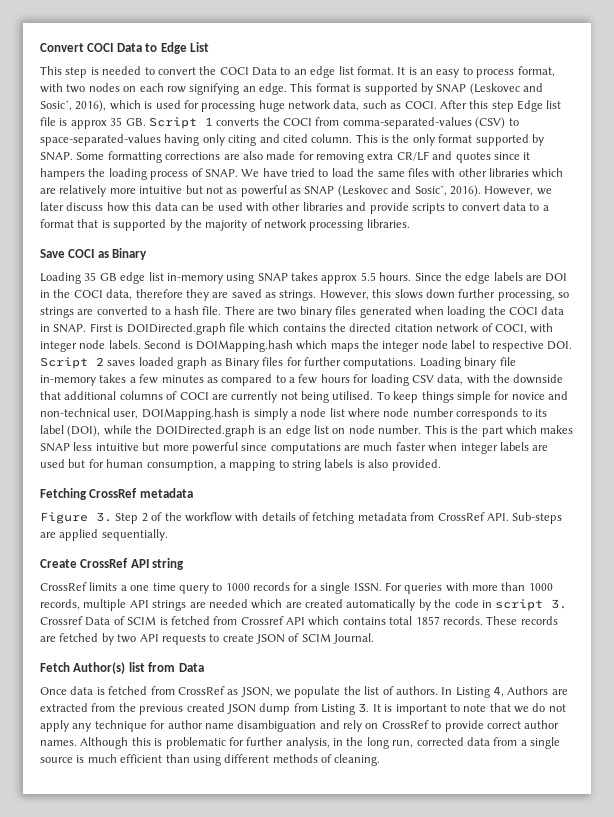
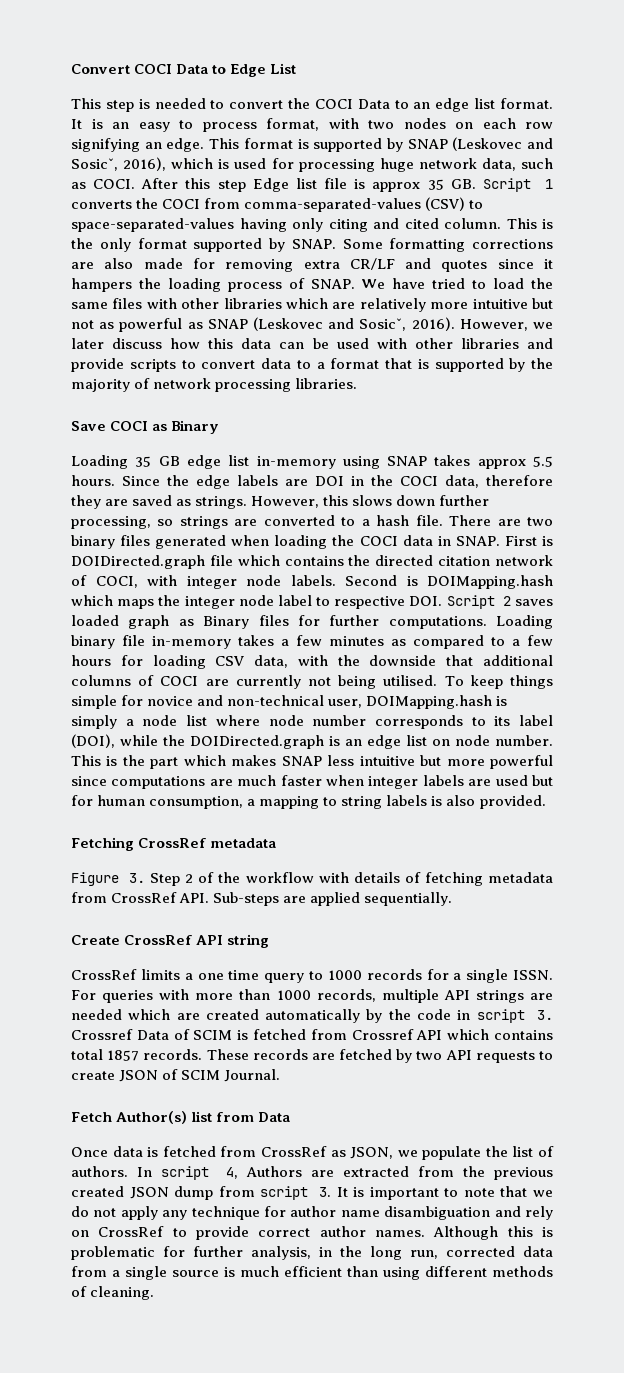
- In Listing 4, Authors are extracted from the previous created JSON dump from Listing 3. It is important to note that we do not apply any technique for author name disambiguation and rely on CrossRef to provide correct author names.
+ In script 4, Authors are extracted from the previous created JSON dump from script 3. It is important to note that we do not apply any technique for author name disambiguation and rely on CrossRef to provide correct author names.

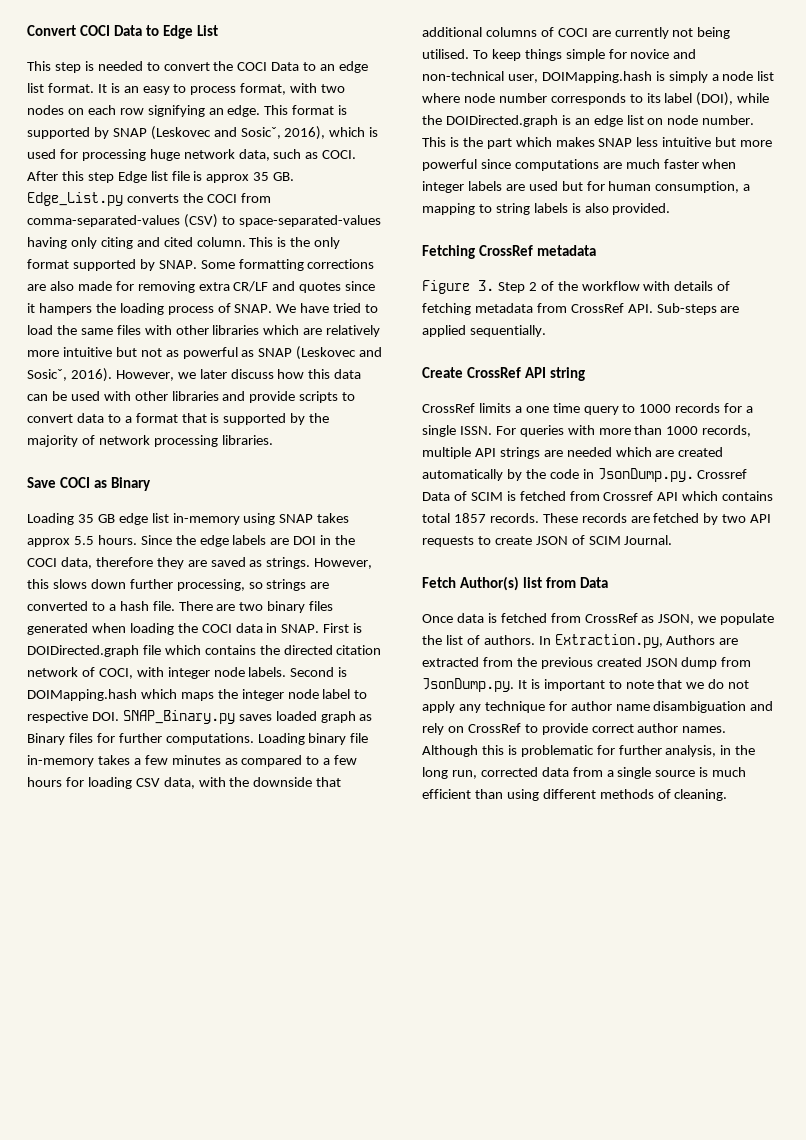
- After this step Edge list file is approx 35 GB. Script 1 converts the COCI from comma-separated-values (CSV) to space-separated-values having only citing and cited column.
+ After this step Edge list file is approx 35 GB. Edge_List.py converts the COCI from comma-separated-values (CSV) to space-separated-values having only citing and cited column.
- Second is DOIMapping.hash which maps the integer node label to respective DOI. Script 2 saves loaded graph as Binary files for further computations.
+ Second is DOIMapping.hash which maps the integer node label to respective DOI. SNAP_Binary.py saves loaded graph as Binary files for further computations.
- For queries with more than 1000 records, multiple API strings are needed which are created automatically by the code in script 3. Crossref Data of SCIM is fetched from Crossref API which contains total 1857 records.
+ For queries with more than 1000 records, multiple API strings are needed which are created automatically by the code in JsonDump.py. Crossref Data of SCIM is fetched from Crossref API which contains total 1857 records.
- In script 4, Authors are extracted from the previous created JSON dump from script 3. It is important to note that we do not apply any technique for author name disambiguation and rely on CrossRef to provide correct author names.
+ In Extraction.py, Authors are extracted from the previous created JSON dump from JsonDump.py. It is important to note that we do not apply any technique for author name disambiguation and rely on CrossRef to provide correct author names.

